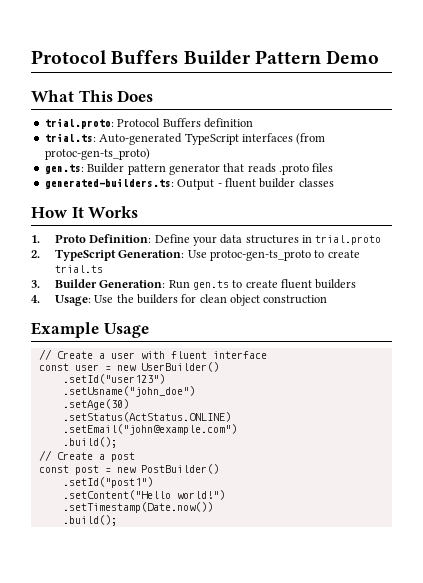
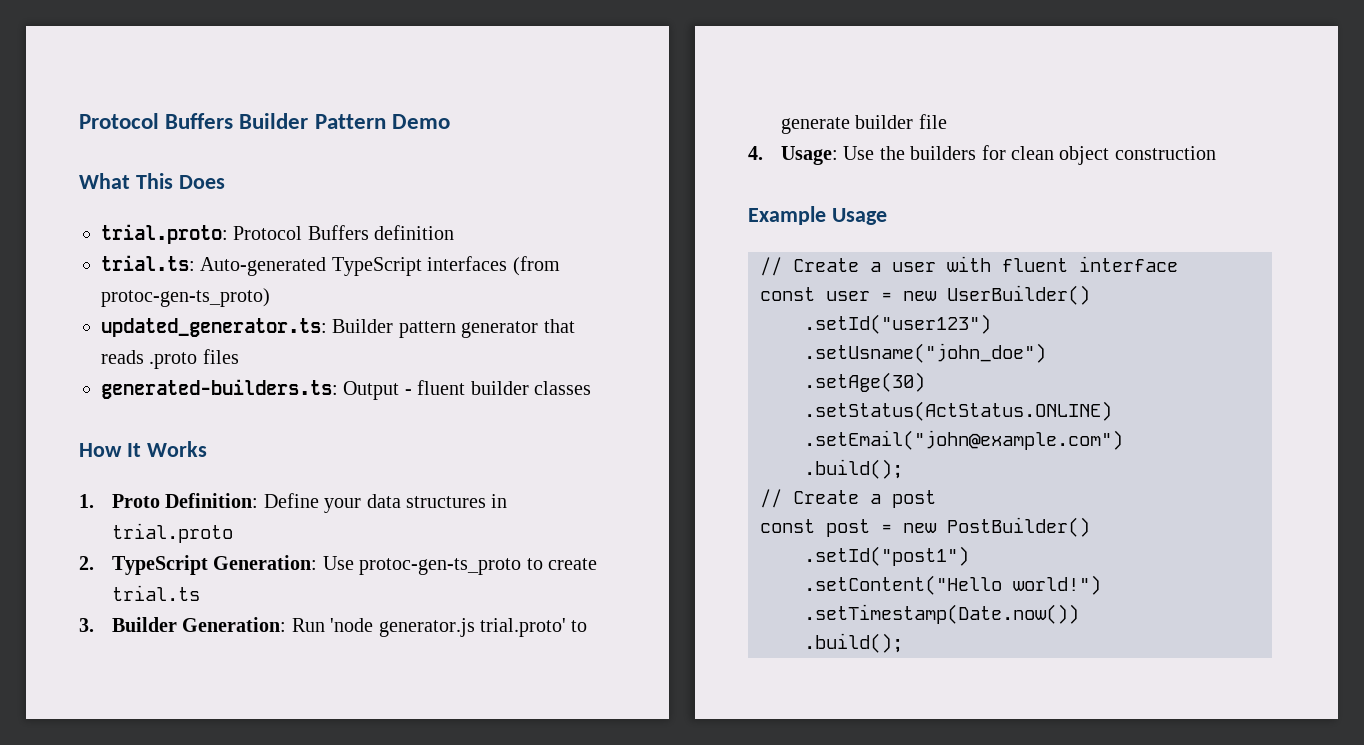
- gen.ts: Builder pattern generator that reads .proto files
+ updated_generator.ts: Builder pattern generator that reads .proto files
- 3. Builder Generation: Run gen.ts to create fluent builders
+ 3. Builder Generation: Run 'node generator.js trial.proto' to generate builder file

